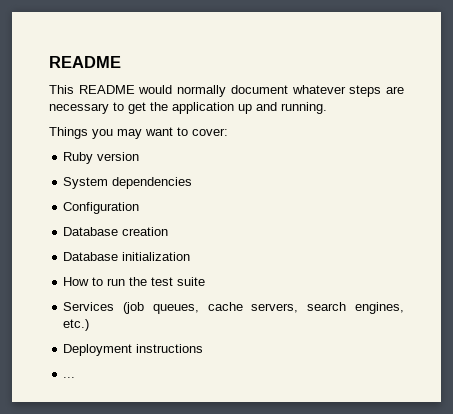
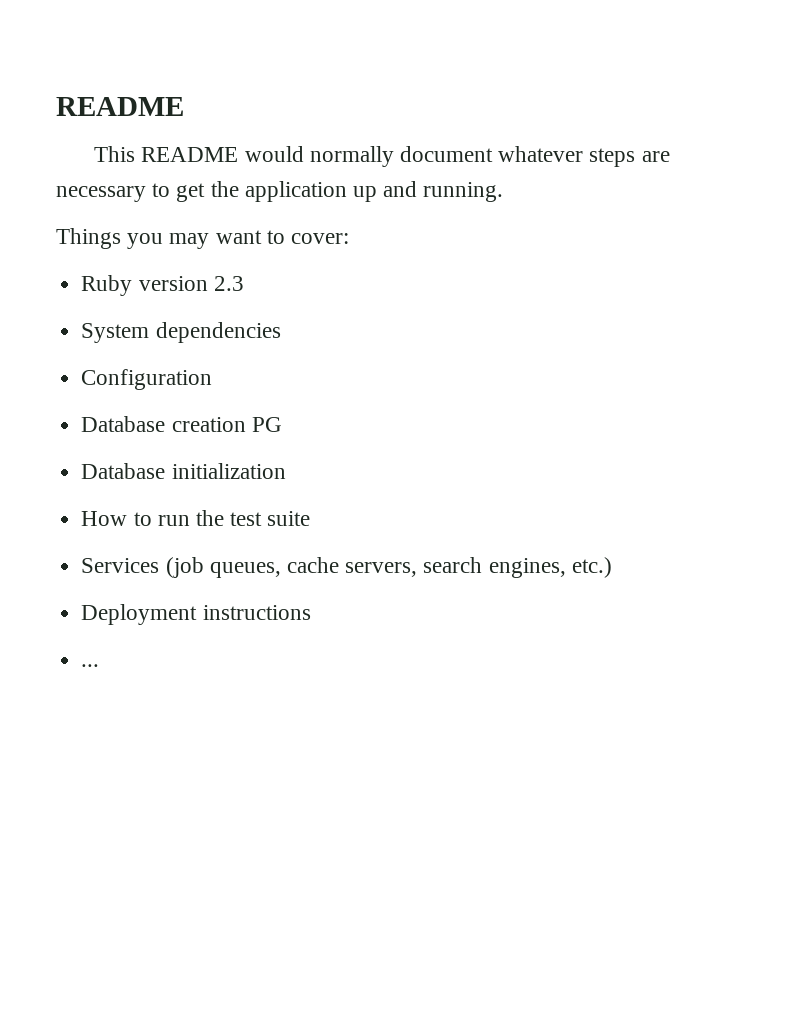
- Ruby version
+ Ruby version 2.3
- Database creation
+ Database creation PG

